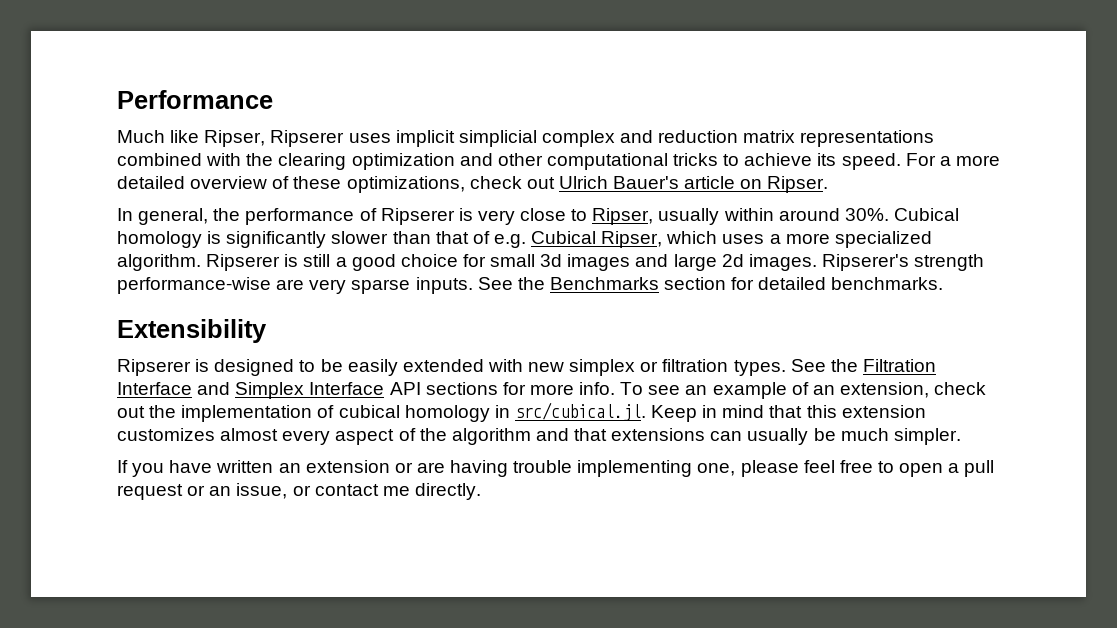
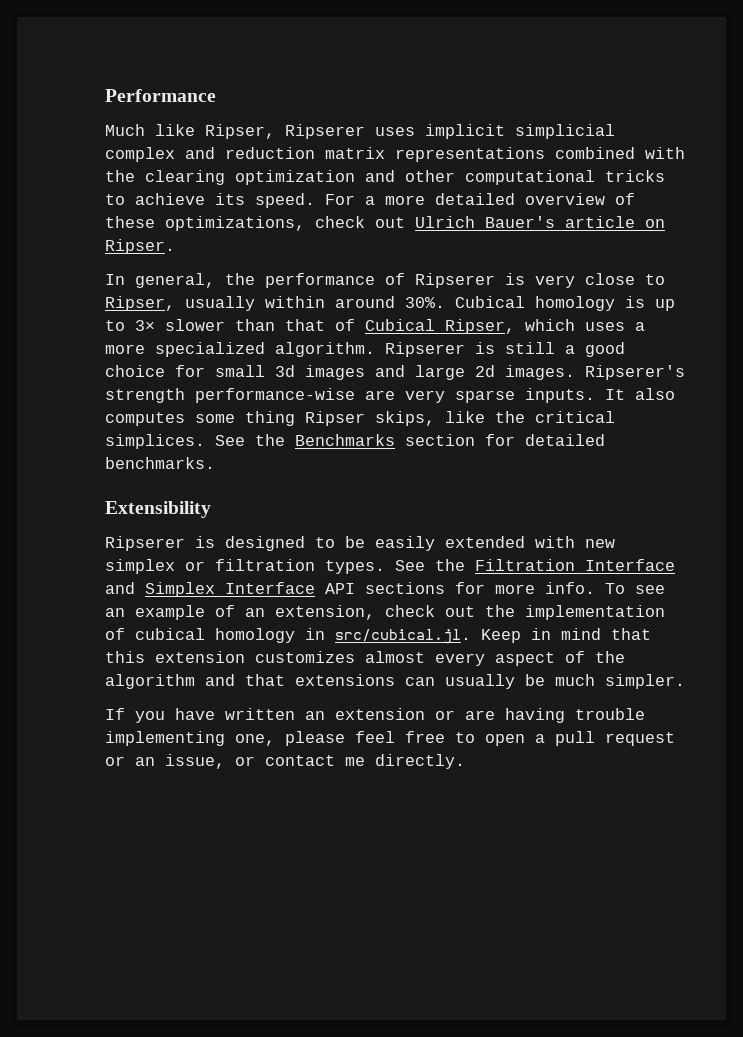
- Cubical homology is significantly slower than that of e.g. Cubical Ripser, which uses a more specialized algorithm.
+ Cubical homology is up to 3× slower than that of Cubical Ripser, which uses a more specialized algorithm.
+ It also computes some thing Ripser skips, like the critical simplices.

